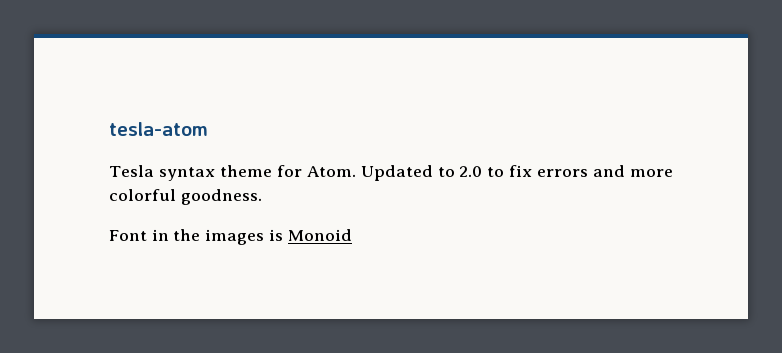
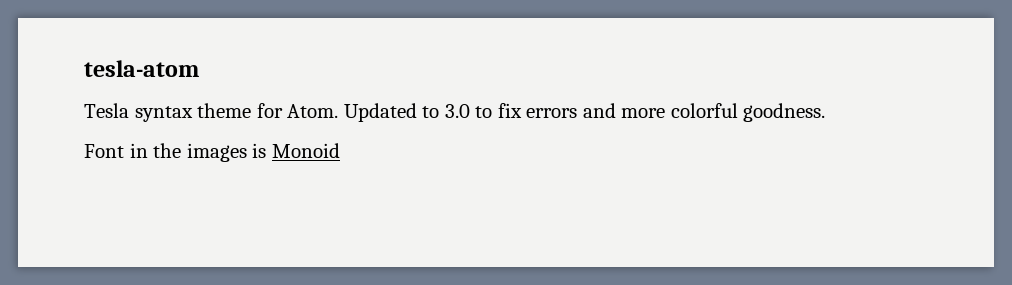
- Updated to 2.0 to fix errors and more colorful goodness.
+ Updated to 3.0 to fix errors and more colorful goodness.

